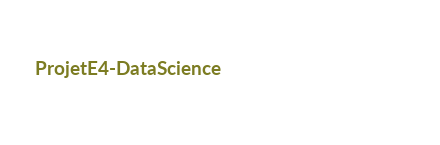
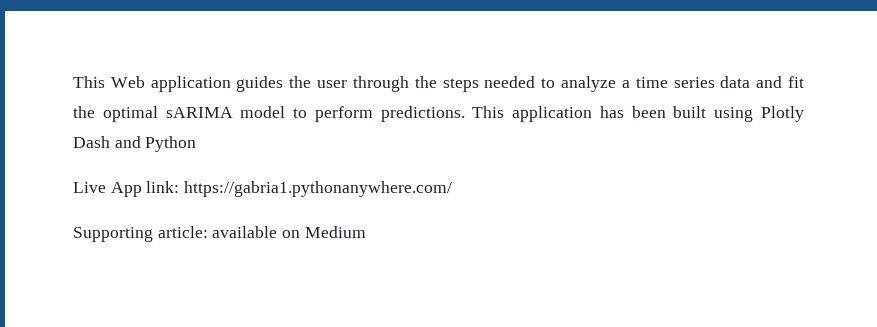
- ProjetE4-DataScience
+ This Web application guides the user through the steps needed to analyze a time series data and fit the optimal sARIMA model to perform predictions. This application has been built using Plotly Dash and Python
+ Live App link: https://gabria1.pythonanywhere.com/
+ Supporting article: available on Medium

